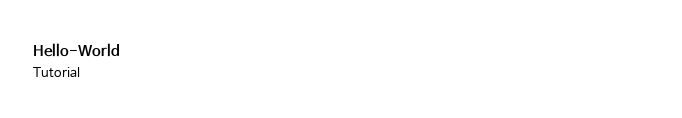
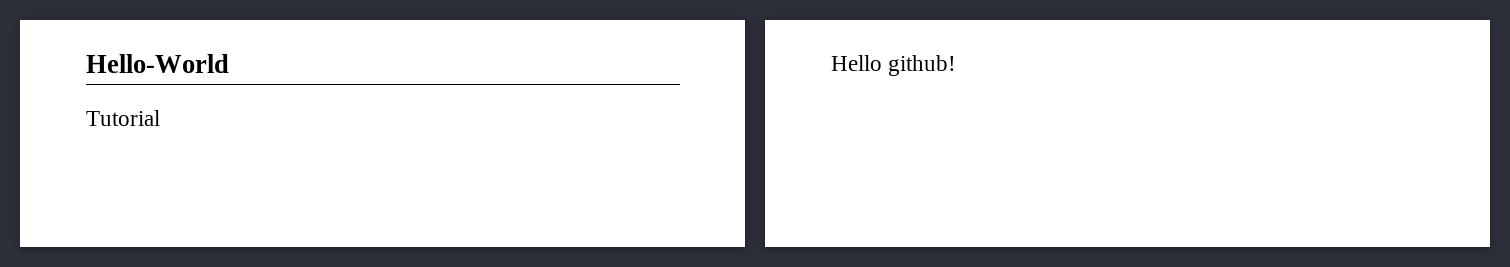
+ Hello github!

